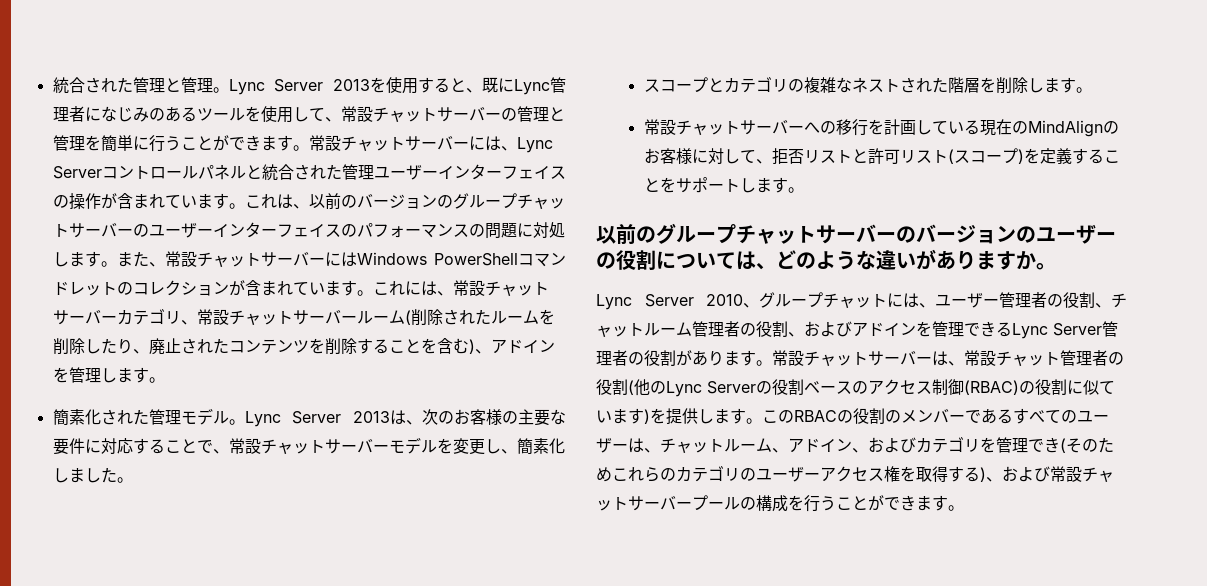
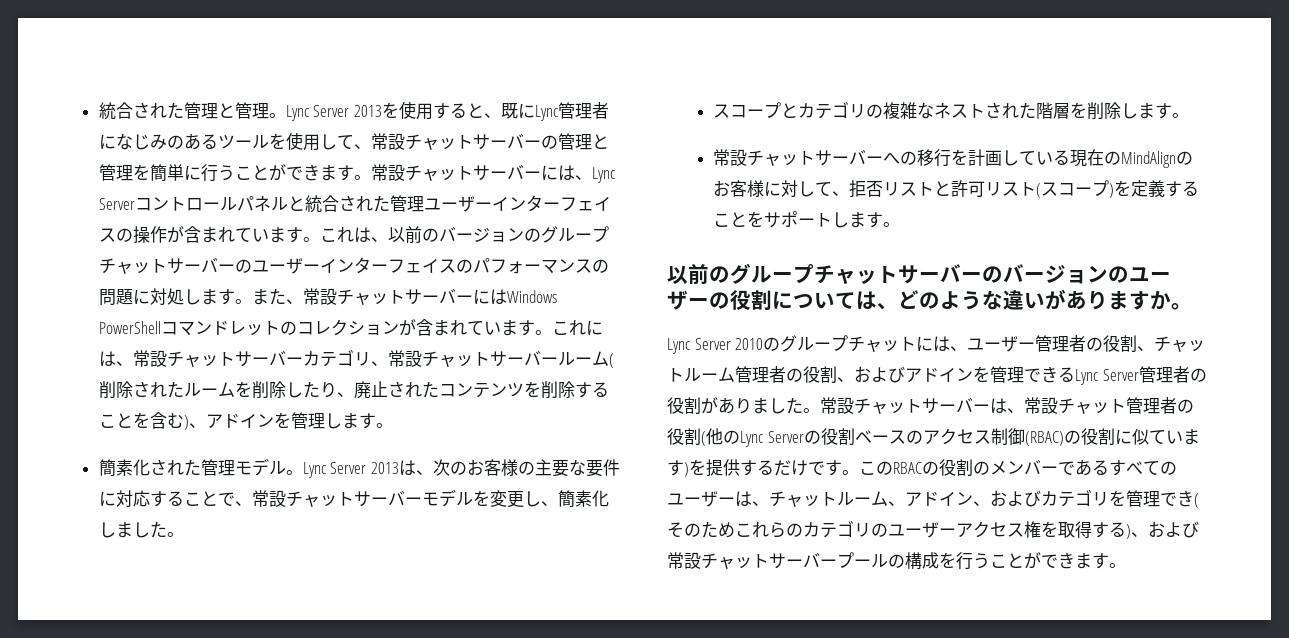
- Lync Server 2010、グループチャットには、ユーザー管理者の役割、チャットルーム管理者の役割、およびアドインを管理できるLync Server管理者の役割があります。
+ Lync Server 2010のグループチャットには、ユーザー管理者の役割、チャットルーム管理者の役割、およびアドインを管理できるLync Server管理者の役割がありました。
- 常設チャットサーバーは、常設チャット管理者の役割(他のLync Serverの役割ベースのアクセス制御(RBAC)の役割に似ています)を提供します。
+ 常設チャットサーバーは、常設チャット管理者の役割(他のLync Serverの役割ベースのアクセス制御(RBAC)の役割に似ています)を提供するだけです。

